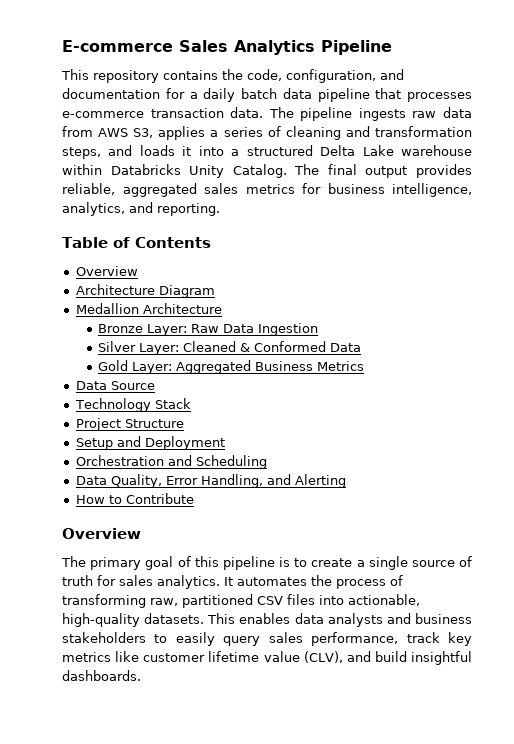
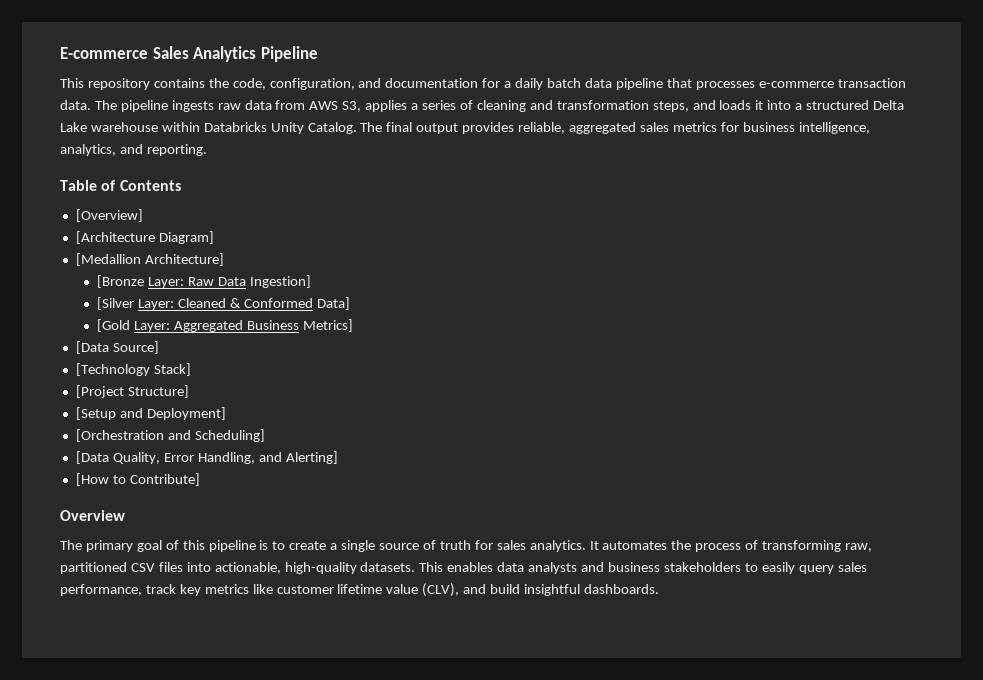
  Table of Contents
- Overview
- Architecture Diagram
- Medallion Architecture
- Bronze Layer: Raw Data Ingestion
- Silver Layer: Cleaned & Conformed Data
- Gold Layer: Aggregated Business Metrics
- Data Source
- Technology Stack
- Project Structure
- Setup and Deployment
- Orchestration and Scheduling
- Data Quality, Error Handling, and Alerting
- How to Contribute
+ [Overview]
+ [Architecture Diagram]
+ [Medallion Architecture]
+ [Bronze Layer: Raw Data Ingestion]
+ [Silver Layer: Cleaned & Conformed Data]
+ [Gold Layer: Aggregated Business Metrics]
+ [Data Source]
+ [Technology Stack]
+ [Project Structure]
+ [Setup and Deployment]
+ [Orchestration and Scheduling]
+ [Data Quality, Error Handling, and Alerting]
+ [How to Contribute]

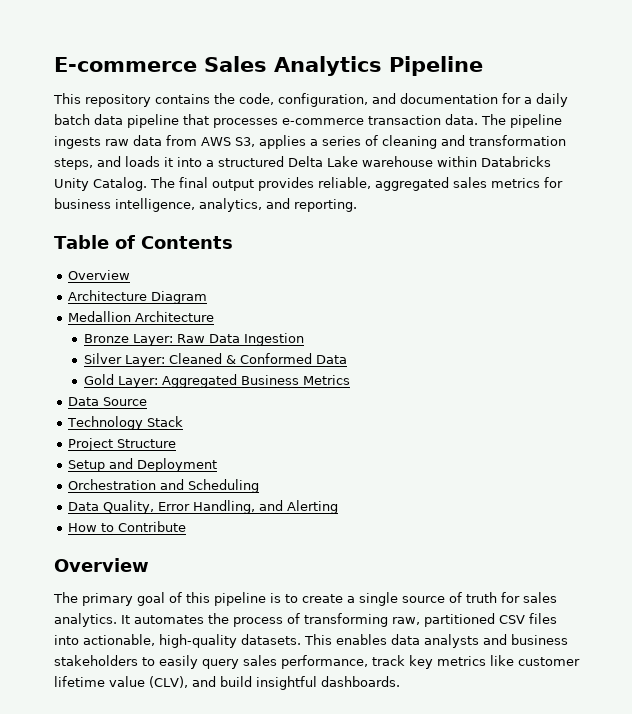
  Table of Contents
- [Overview]
- [Architecture Diagram]
- [Medallion Architecture]
- [Bronze Layer: Raw Data Ingestion]
- [Silver Layer: Cleaned & Conformed Data]
- [Gold Layer: Aggregated Business Metrics]
- [Data Source]
- [Technology Stack]
- [Project Structure]
- [Setup and Deployment]
- [Orchestration and Scheduling]
- [Data Quality, Error Handling, and Alerting]
- [How to Contribute]
+ Overview
+ Architecture Diagram
+ Medallion Architecture
+ Bronze Layer: Raw Data Ingestion
+ Silver Layer: Cleaned & Conformed Data
+ Gold Layer: Aggregated Business Metrics
+ Data Source
+ Technology Stack
+ Project Structure
+ Setup and Deployment
+ Orchestration and Scheduling
+ Data Quality, Error Handling, and Alerting
+ How to Contribute

